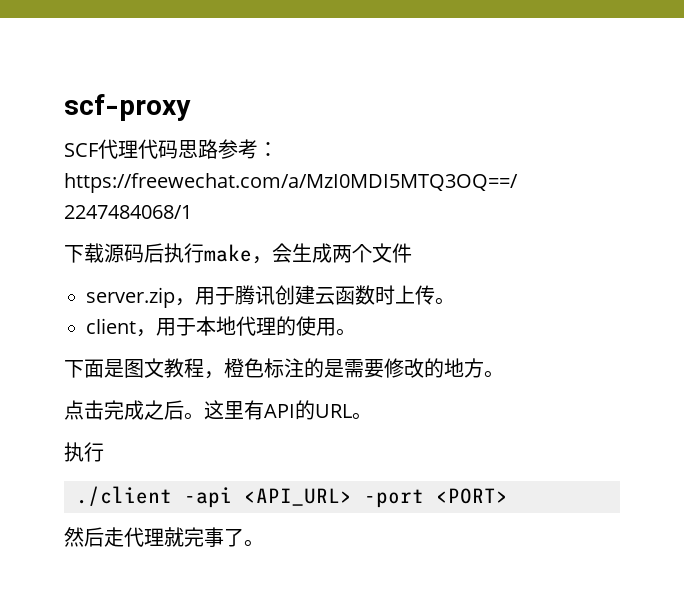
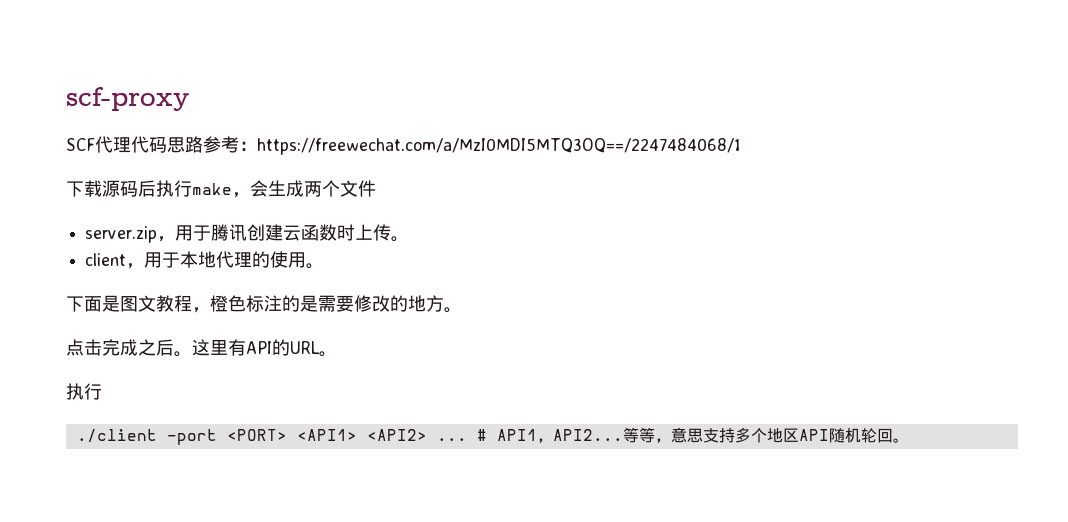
- ./client -api <API_URL> -port <PORT>
- 然后走代理就完事了。
+ ./client -port <PORT> <API1> <API2> ... # API1，API2...等等，意思支持多个地区API随机轮回。

